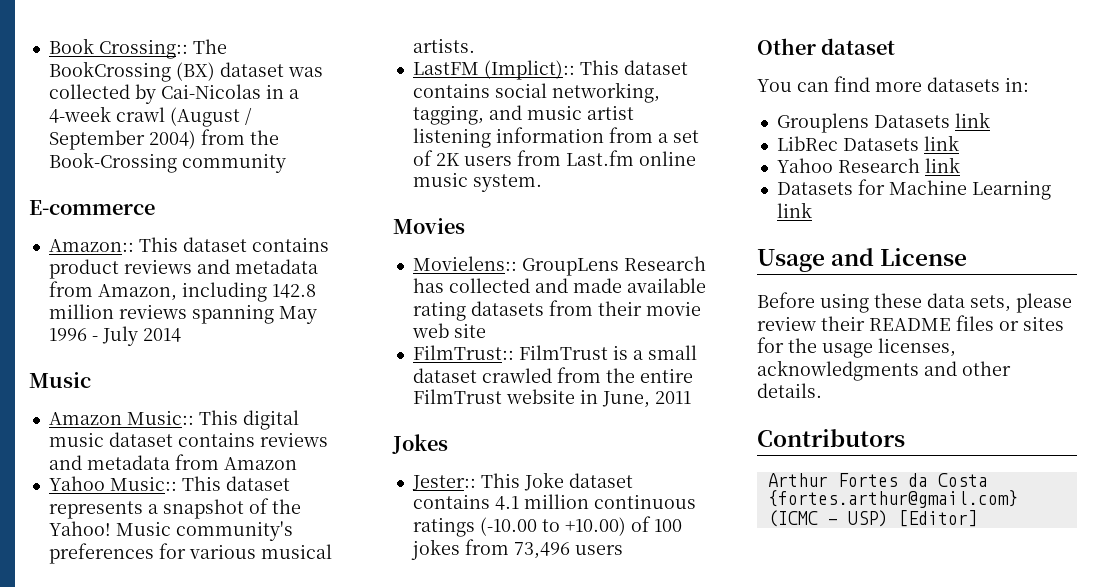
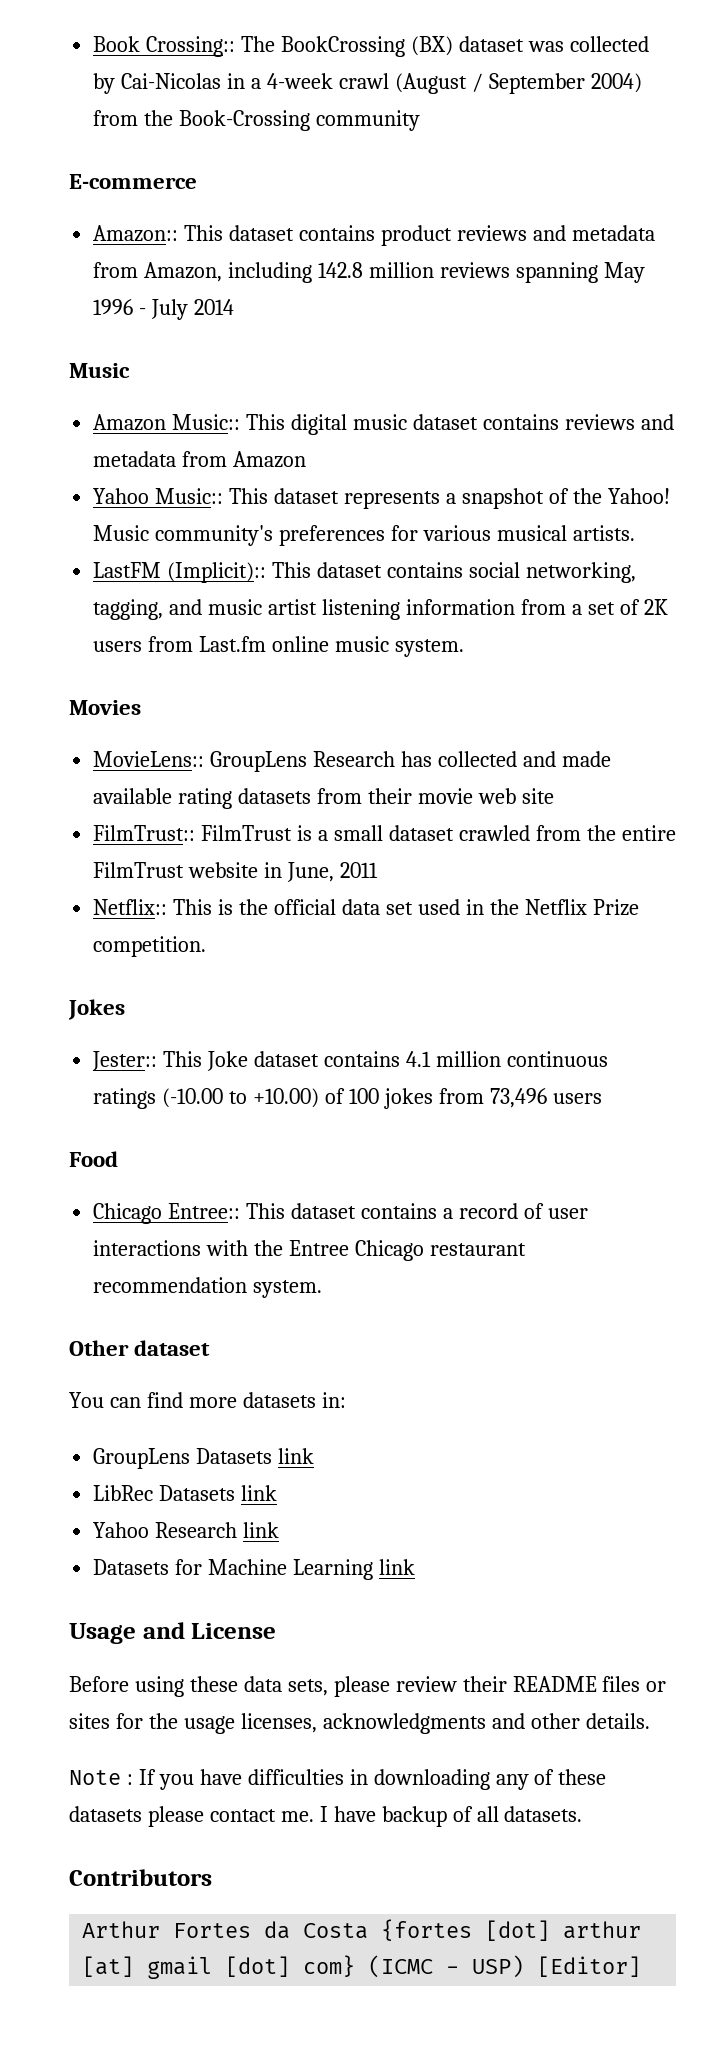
- LastFM (Implict):: This dataset contains social networking, tagging, and music artist listening information from a set of 2K users from Last.fm online music system.
+ LastFM (Implicit):: This dataset contains social networking, tagging, and music artist listening information from a set of 2K users from Last.fm online music system.
- Movielens:: GroupLens Research has collected and made available rating datasets from their movie web site
+ MovieLens:: GroupLens Research has collected and made available rating datasets from their movie web site
+ Netflix:: This is the official data set used in the Netflix Prize competition.
+ Food
+ Chicago Entree:: This dataset contains a record of user interactions with the Entree Chicago restaurant recommendation system.
- Grouplens Datasets link
+ GroupLens Datasets link
+ Note : If you have difficulties in downloading any of these datasets please contact me. I have backup of all datasets.
- Arthur Fortes da Costa {fortes.arthur@gmail.com} (ICMC - USP) [Editor]
+ Arthur Fortes da Costa {fortes [dot] arthur [at] gmail [dot] com} (ICMC - USP) [Editor]

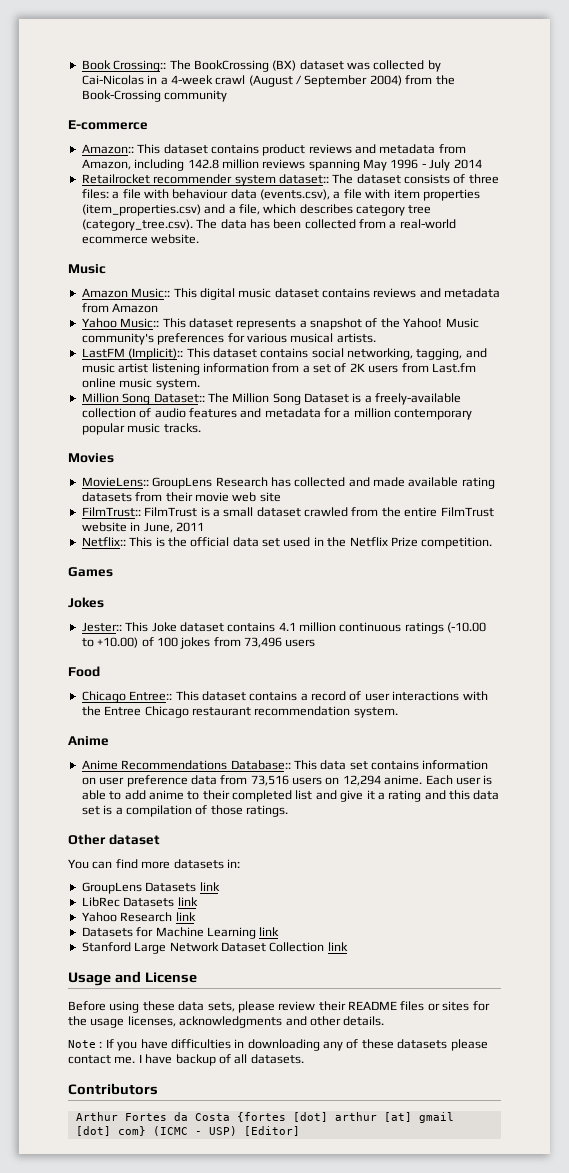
+ Retailrocket recommender system dataset:: The dataset consists of three files: a file with behaviour data (events.csv), a file with item properties (item_properties.сsv) and a file, which describes category tree (category_tree.сsv). The data has been collected from a real-world ecommerce website.
+ Million Song Dataset:: The Million Song Dataset is a freely-available collection of audio features and metadata for a million contemporary popular music tracks.
+ Games
  Chicago Entree:: This dataset contains a record of user interactions with the Entree Chicago restaurant recommendation system.
+ Anime
+ Anime Recommendations Database:: This data set contains information on user preference data from 73,516 users on 12,294 anime. Each user is able to add anime to their completed list and give it a rating and this data set is a compilation of those ratings.
+ Stanford Large Network Dataset Collection link

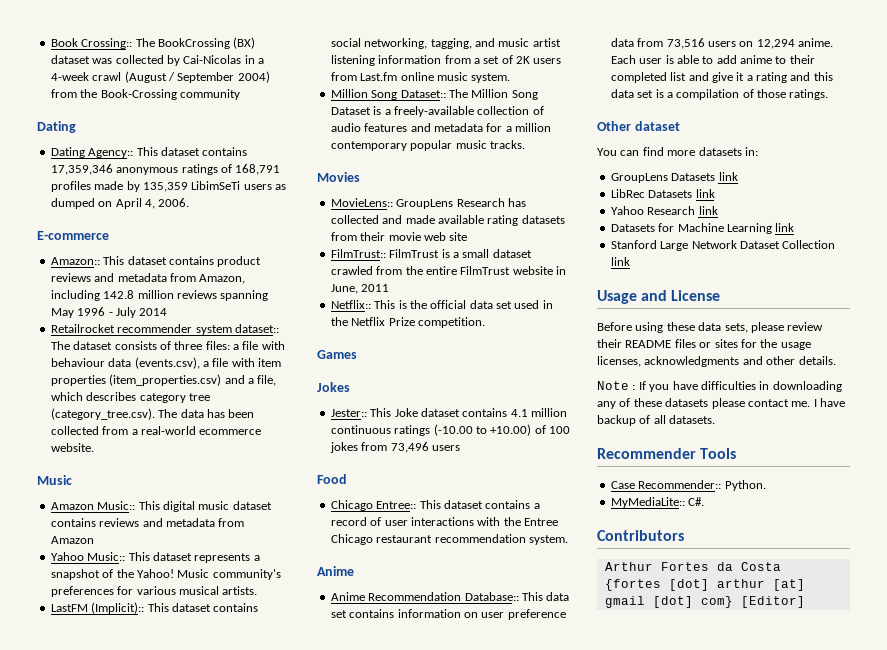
  Book Crossing:: The BookCrossing (BX) dataset was collected by Cai-Nicolas in a 4-week crawl (August / September 2004) from the Book-Crossing community
+ Dating
+ Dating Agency:: This dataset contains 17,359,346 anonymous ratings of 168,791 profiles made by 135,359 LibimSeTi users as dumped on April 4, 2006.
- Anime Recommendations Database:: This data set contains information on user preference data from 73,516 users on 12,294 anime.
+ Anime Recommendation Database:: This data set contains information on user preference data from 73,516 users on 12,294 anime.
+ Recommender Tools
+ Case Recommender:: Python.
+ MyMediaLite:: C#.
- Arthur Fortes da Costa {fortes [dot] arthur [at] gmail [dot] com} (ICMC - USP) [Editor]
+ Arthur Fortes da Costa {fortes [dot] arthur [at] gmail [dot] com} [Editor]

